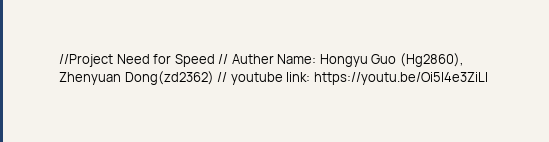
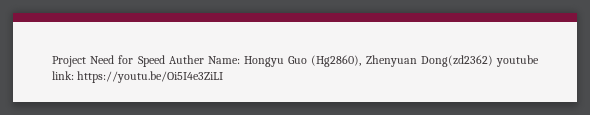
- //Project Need for Speed // Auther Name: Hongyu Guo (Hg2860), Zhenyuan Dong(zd2362) // youtube link: https://youtu.be/Oi5I4e3ZiLI
+ Project Need for Speed Auther Name: Hongyu Guo (Hg2860), Zhenyuan Dong(zd2362) youtube link: https://youtu.be/Oi5I4e3ZiLI

